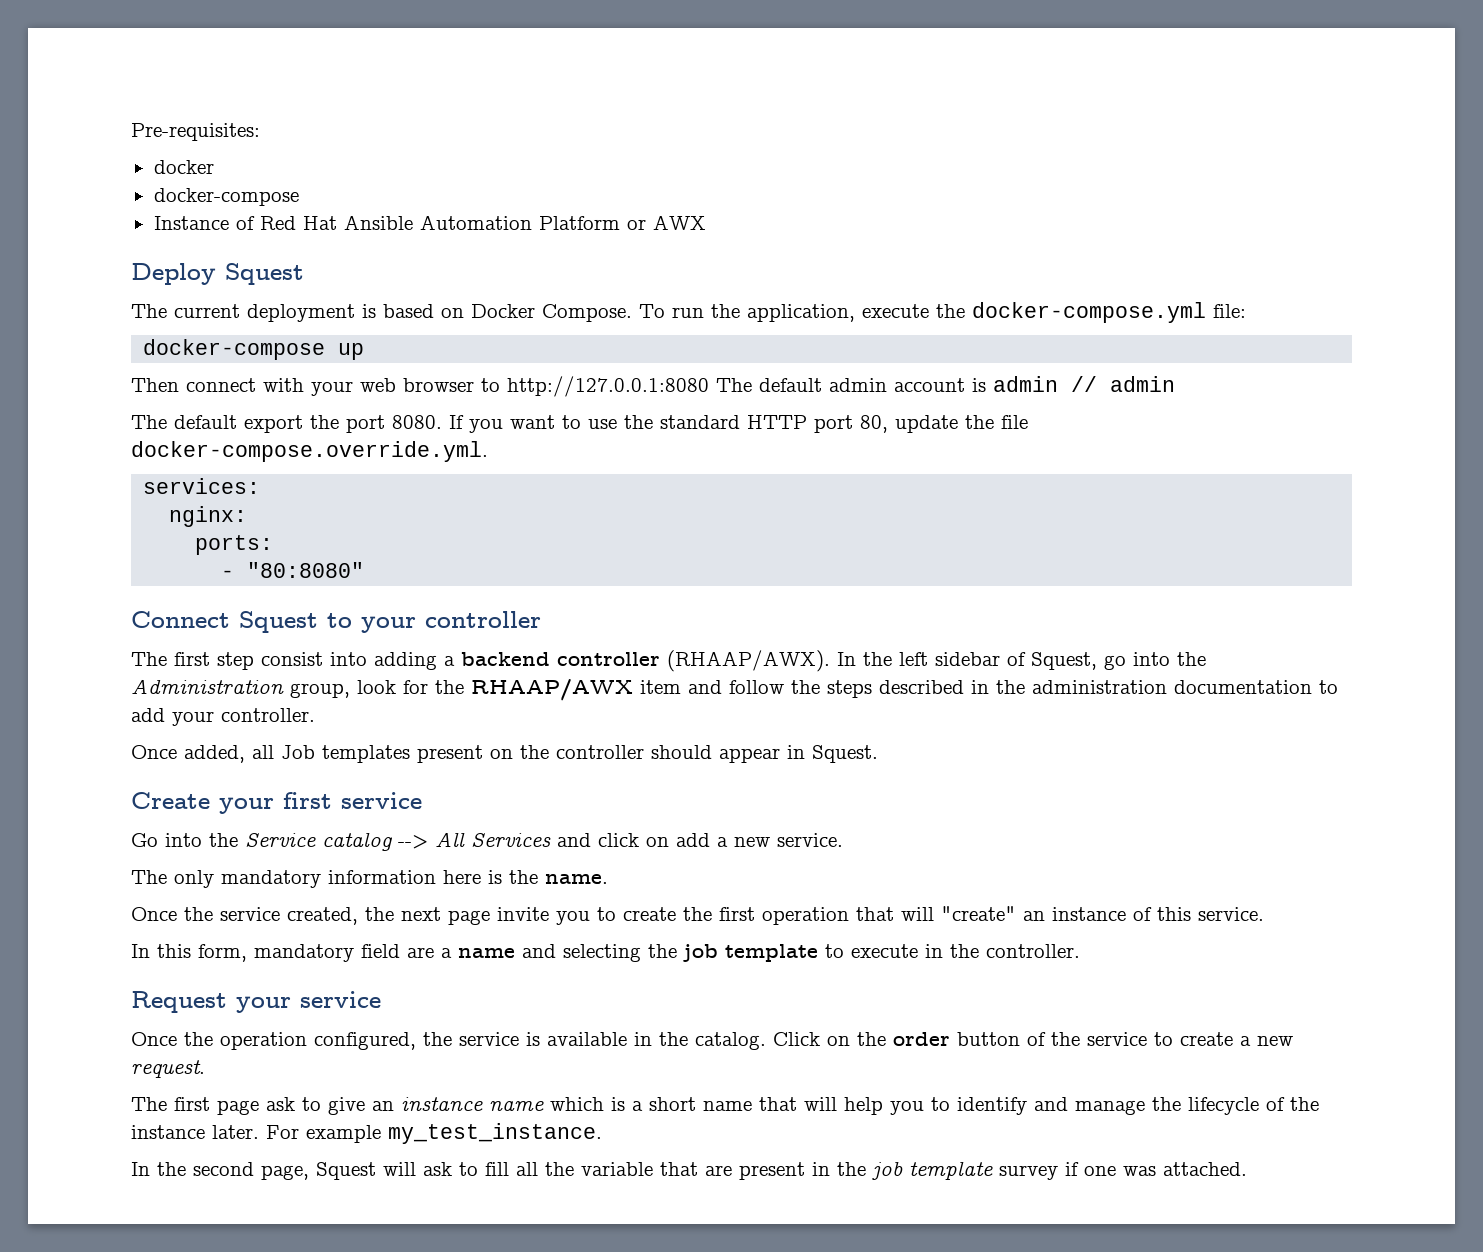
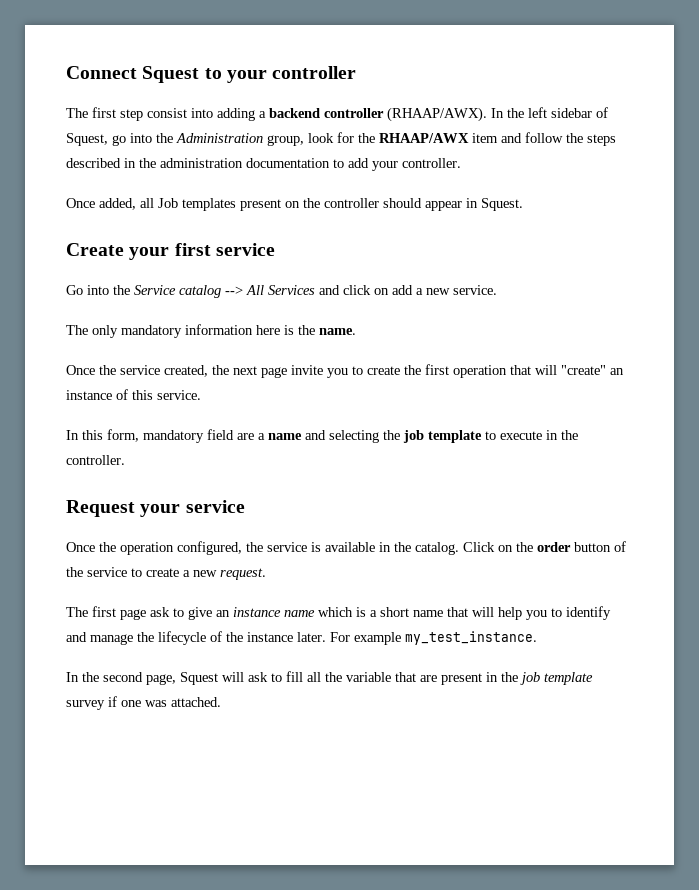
- Pre-requisites:
- docker
- docker-compose
- Instance of Red Hat Ansible Automation Platform or AWX
- Deploy Squest
- The current deployment is based on Docker Compose. To run the application, execute the docker-compose.yml file:
- docker-compose up
- Then connect with your web browser to http://127.0.0.1:8080 The default admin account is admin // admin
- The default export the port 8080. If you want to use the standard HTTP port 80, update the file docker-compose.override.yml.
- services:
- nginx:
- ports:
- - "80:8080"

